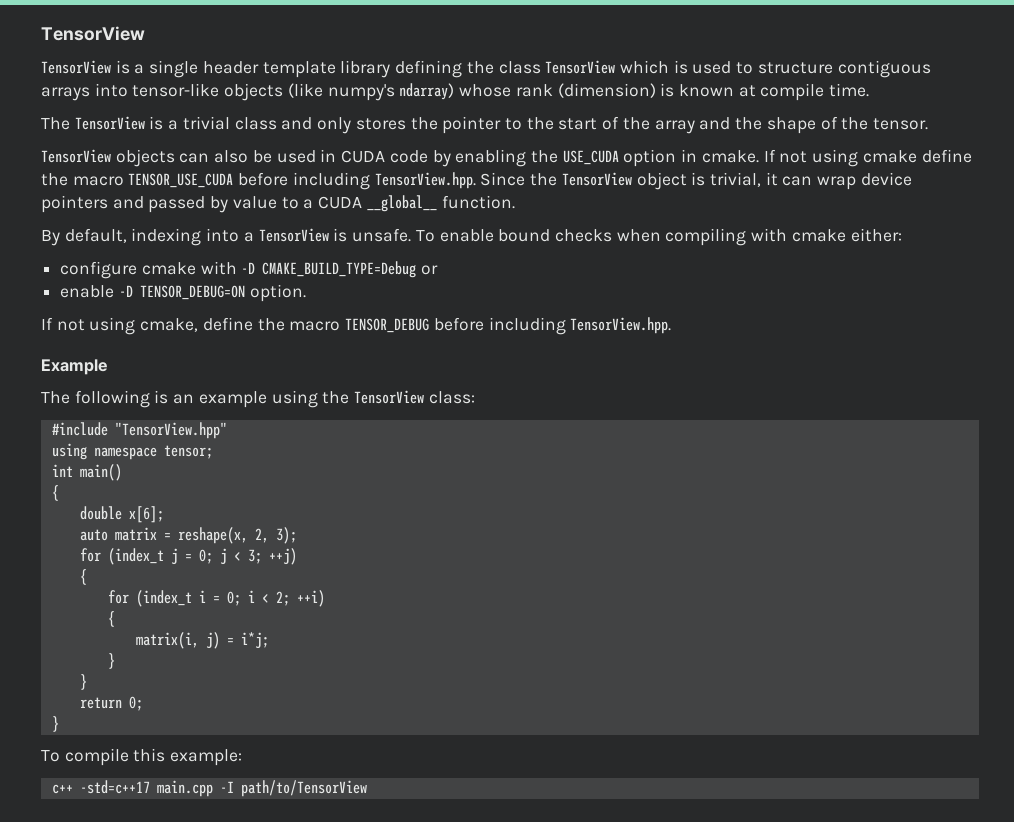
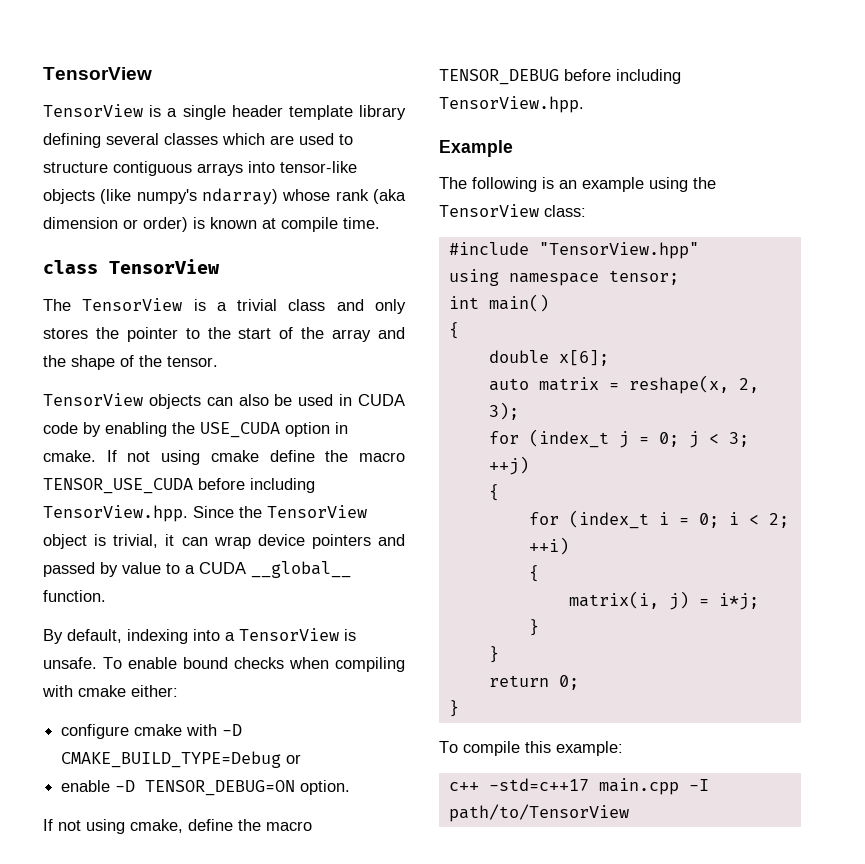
- TensorView is a single header template library defining the class TensorView which is used to structure contiguous arrays into tensor-like objects (like numpy's ndarray) whose rank (dimension) is known at compile time.
+ TensorView is a single header template library defining several classes which are used to structure contiguous arrays into tensor-like objects (like numpy's ndarray) whose rank (aka dimension or order) is known at compile time.
+ class TensorView

